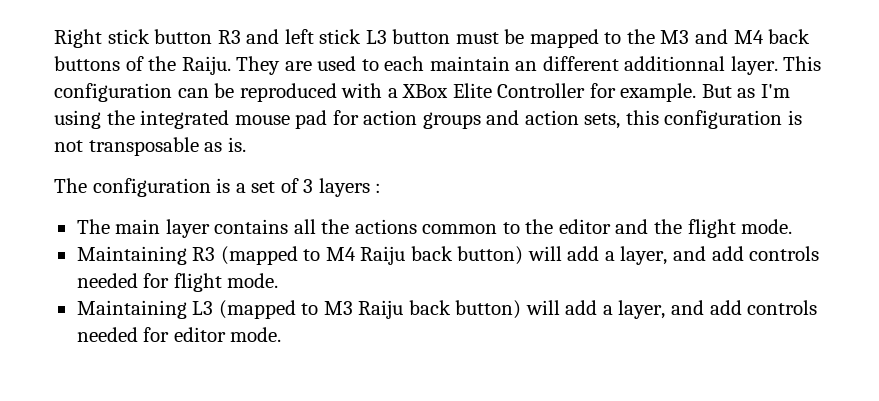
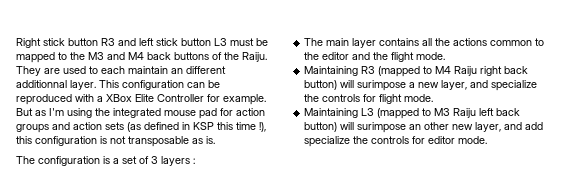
- Right stick button R3 and left stick L3 button must be mapped to the M3 and M4 back buttons of the Raiju.
+ Right stick button R3 and left stick button L3 must be mapped to the M3 and M4 back buttons of the Raiju.
- But as I'm using the integrated mouse pad for action groups and action sets, this configuration is not transposable as is.
+ But as I'm using the integrated mouse pad for action groups and action sets (as defined in KSP this time !), this configuration is not transposable as is.
- Maintaining R3 (mapped to M4 Raiju back button) will add a layer, and add controls needed for flight mode.
+ Maintaining R3 (mapped to M4 Raiju right back button) will surimpose a new layer, and specialize the controls for flight mode.
- Maintaining L3 (mapped to M3 Raiju back button) will add a layer, and add controls needed for editor mode.
+ Maintaining L3 (mapped to M3 Raiju left back button) will surimpose an other new layer, and add specialize the controls for editor mode.

